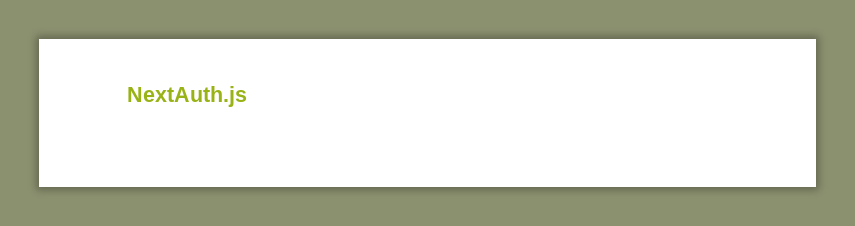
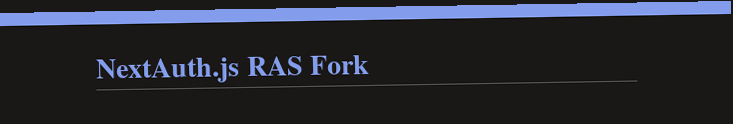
- NextAuth.js
+ NextAuth.js RAS Fork

